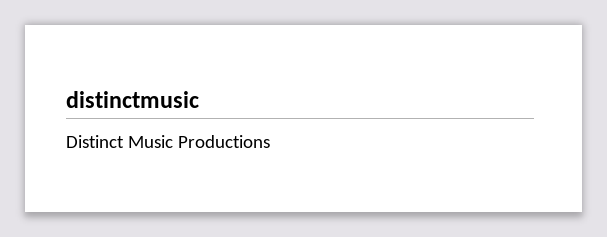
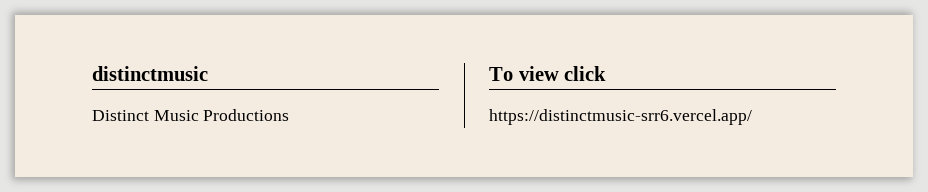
+ To view click
+ https://distinctmusic-srr6.vercel.app/

